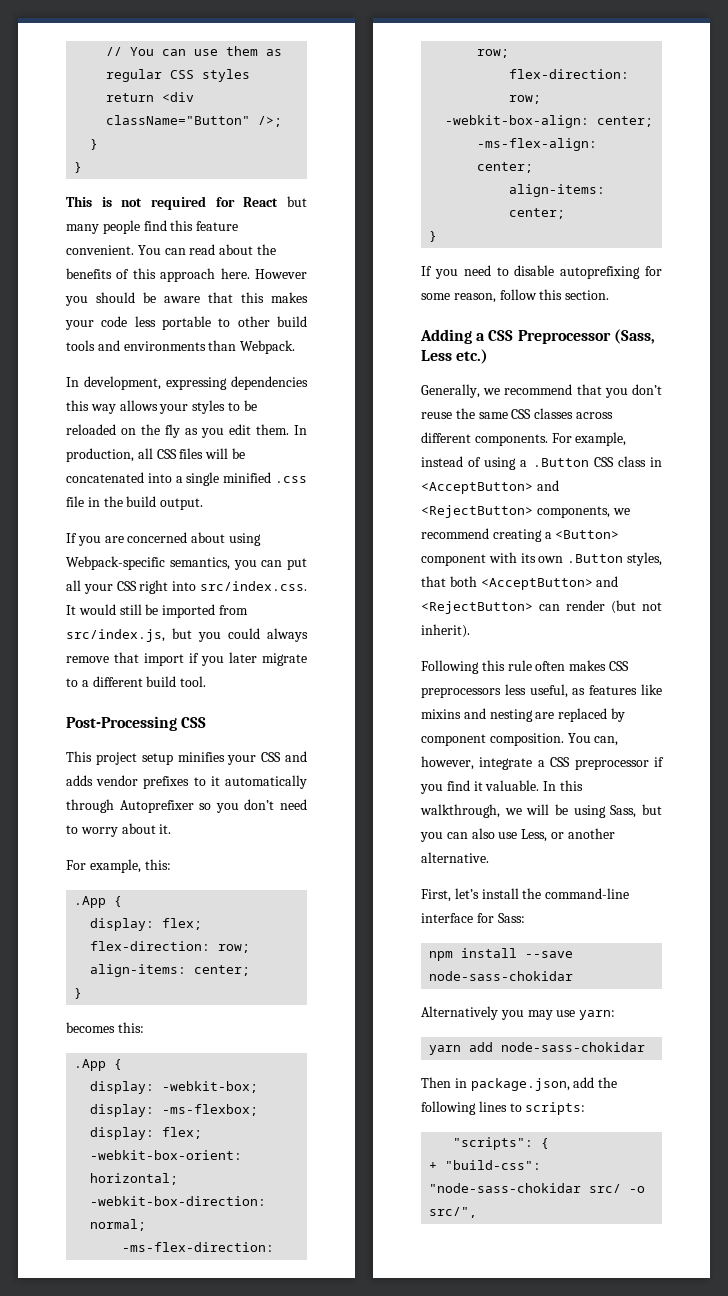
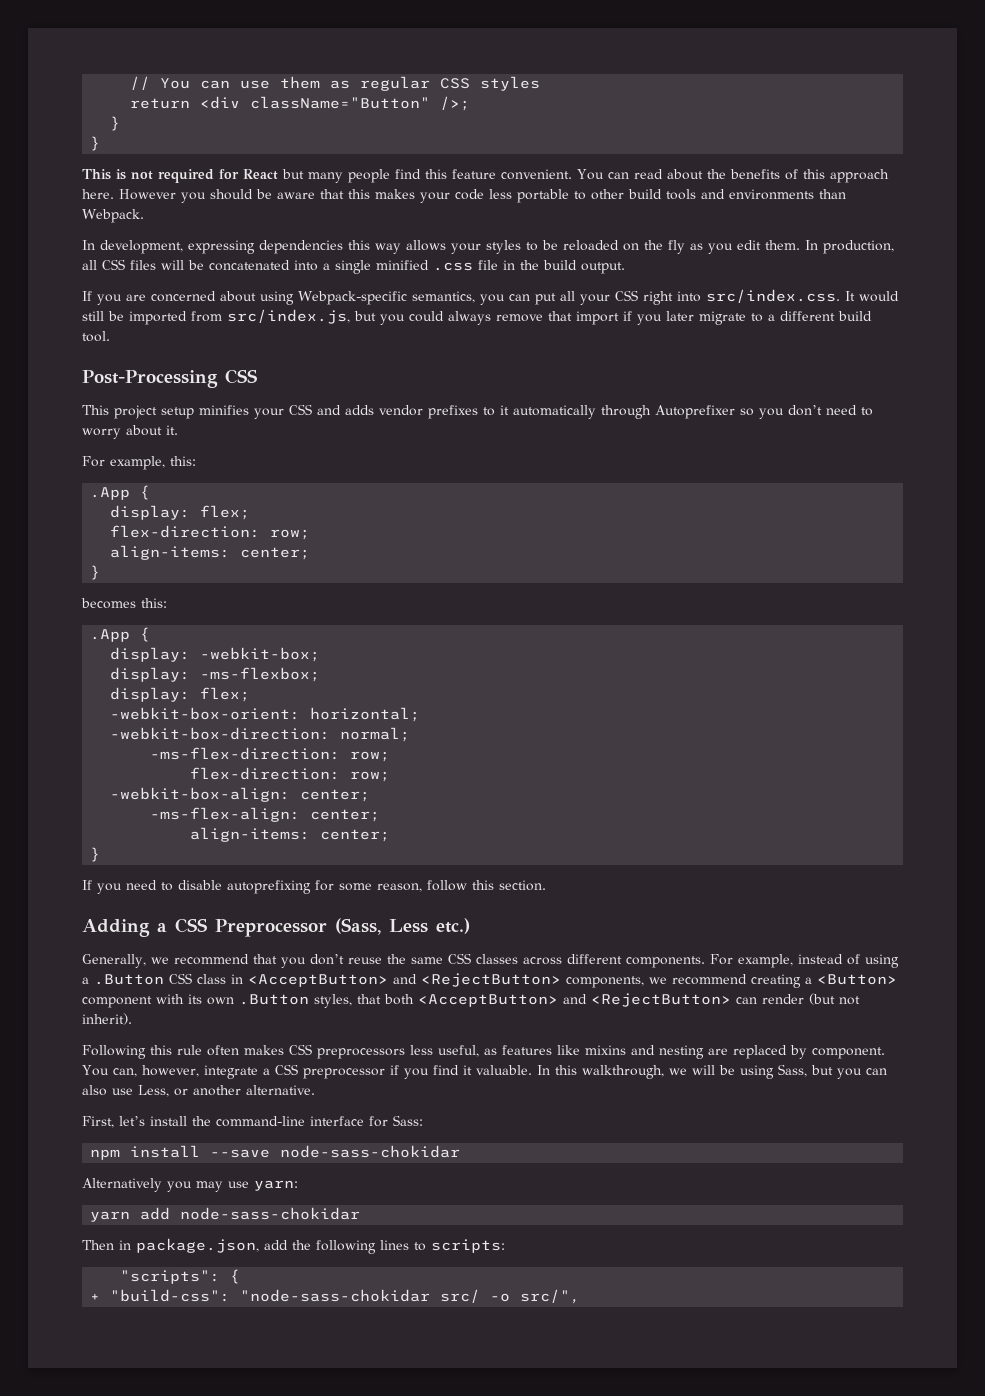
- Following this rule often makes CSS preprocessors less useful, as features like mixins and nesting are replaced by component composition.
+ Following this rule often makes CSS preprocessors less useful, as features like mixins and nesting are replaced by component.

